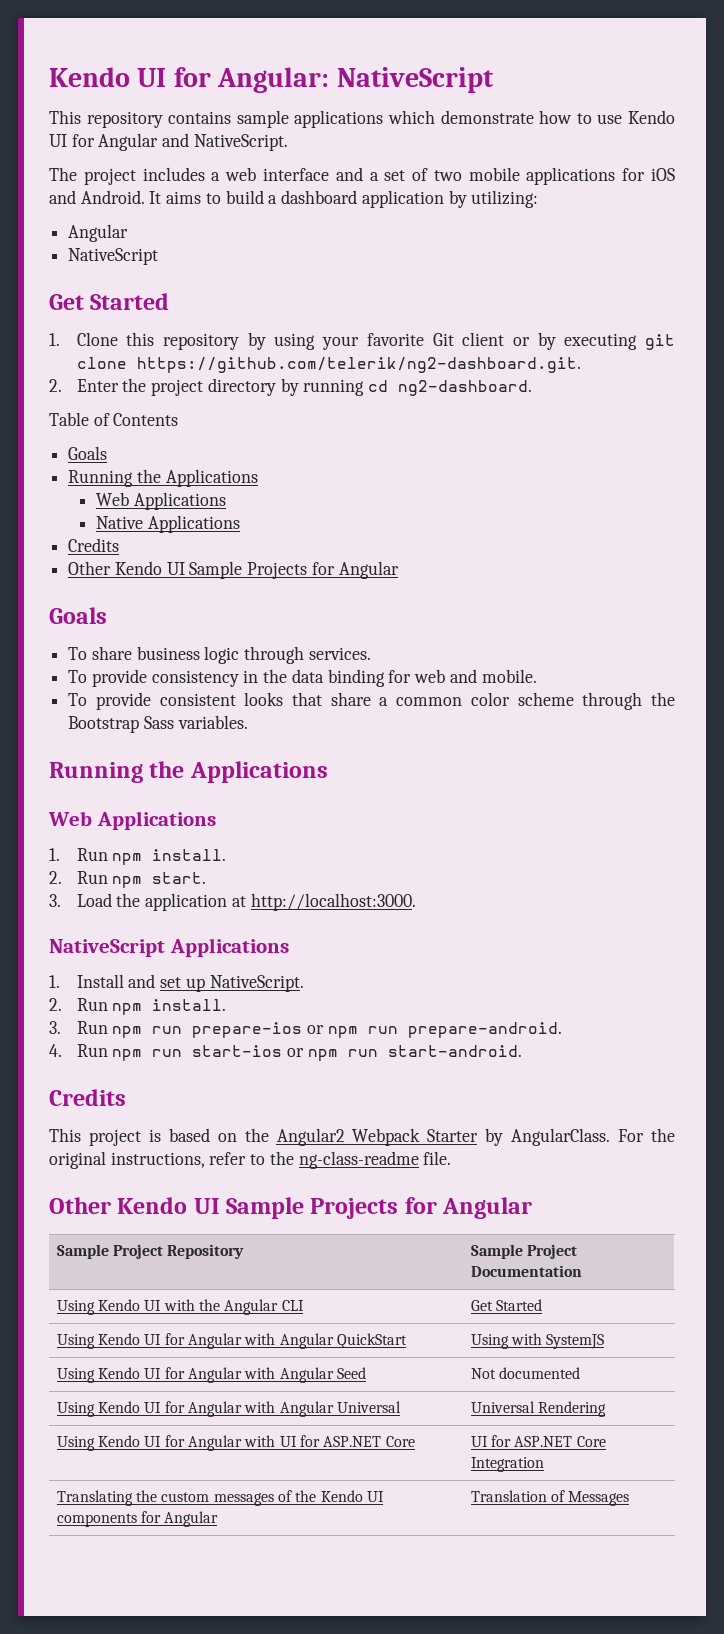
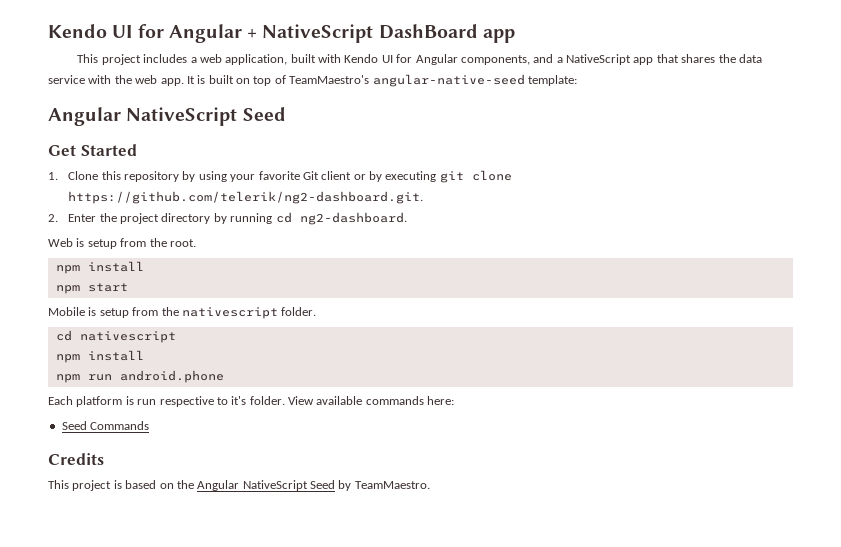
- Kendo UI for Angular: NativeScript
- This repository contains sample applications which demonstrate how to use Kendo UI for Angular and NativeScript.
- The project includes a web interface and a set of two mobile applications for iOS and Android. It aims to build a dashboard application by utilizing:
- Angular
- NativeScript
+ Kendo UI for Angular + NativeScript DashBoard app
+ This project includes a web application, built with Kendo UI for Angular components, and a NativeScript app that shares the data service with the web app. It is built on top of TeamMaestro's angular-native-seed template:
+ Angular NativeScript Seed
- Table of Contents
- Goals
- Running the Applications
- Web Applications
- Native Applications
- Credits
- Other Kendo UI Sample Projects for Angular
- Goals
- To share business logic through services.
- To provide consistency in the data binding for web and mobile.
- To provide consistent looks that share a common color scheme through the Bootstrap Sass variables.
- Running the Applications
- Web Applications
- 1. Run npm install.
- 2. Run npm start.
- 3. Load the application at http://localhost:3000.
- NativeScript Applications
- 1. Install and set up NativeScript.
- 2. Run npm install.
- 3. Run npm run prepare-ios or npm run prepare-android.
- 4. Run npm run start-ios or npm run start-android.
+ Web is setup from the root.
+ npm install
+ npm start
+ Mobile is setup from the nativescript folder.
+ cd nativescript
+ npm install
+ npm run android.phone
+ Each platform is run respective to it's folder. View available commands here:
+ Seed Commands
- This project is based on the Angular2 Webpack Starter by AngularClass. For the original instructions, refer to the ng-class-readme file.
- Other Kendo UI Sample Projects for Angular
- Sample Project Repository | Sample Project Documentation
- Using Kendo UI with the Angular CLI | Get Started
- Using Kendo UI for Angular with Angular QuickStart | Using with SystemJS
- Using Kendo UI for Angular with Angular Seed | Not documented
- Using Kendo UI for Angular with Angular Universal | Universal Rendering
- Using Kendo UI for Angular with UI for ASP.NET Core | UI for ASP.NET Core Integration
- Translating the custom messages of the Kendo UI components for Angular | Translation of Messages
+ This project is based on the Angular NativeScript Seed by TeamMaestro.

